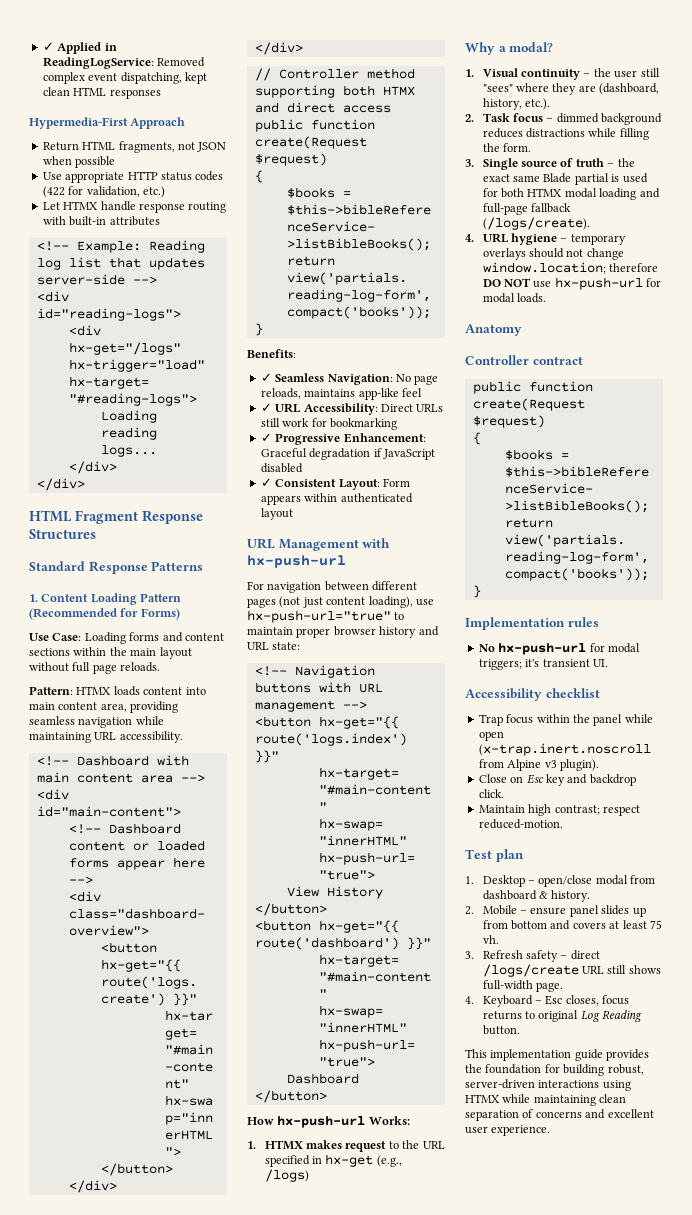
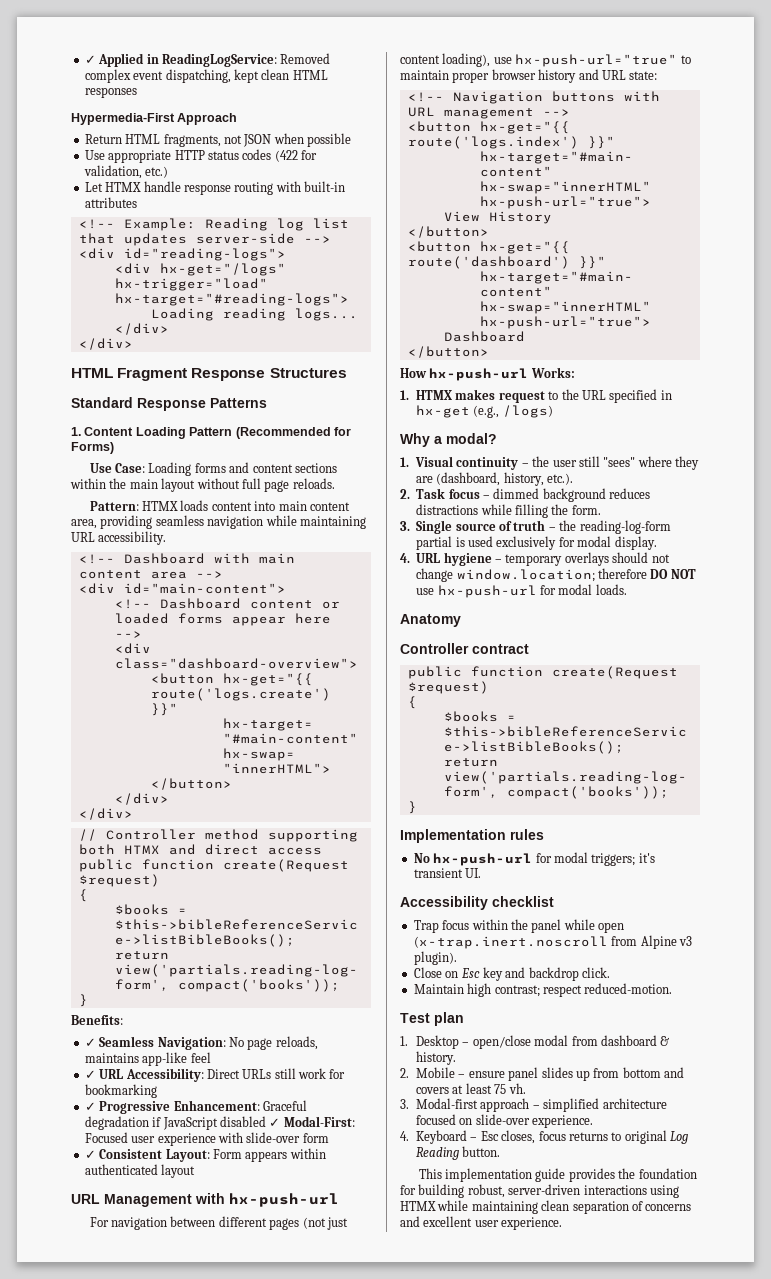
- ✓ Progressive Enhancement: Graceful degradation if JavaScript disabled
+ ✓ Progressive Enhancement: Graceful degradation if JavaScript disabled ✓ Modal-First: Focused user experience with slide-over form
- 3. Single source of truth – the exact same Blade partial is used for both HTMX modal loading and full-page fallback (/logs/create).
+ 3. Single source of truth – the reading-log-form partial is used exclusively for modal display.
- 3. Refresh safety – direct /logs/create URL still shows full-width page.
+ 3. Modal-first approach – simplified architecture focused on slide-over experience.

